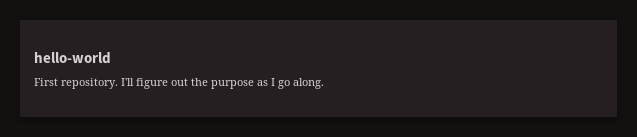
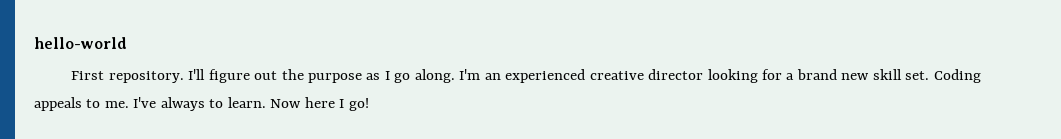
+ I'm an experienced creative director looking for a brand new skill set. Coding appeals to me. I've always to learn. Now here I go!

